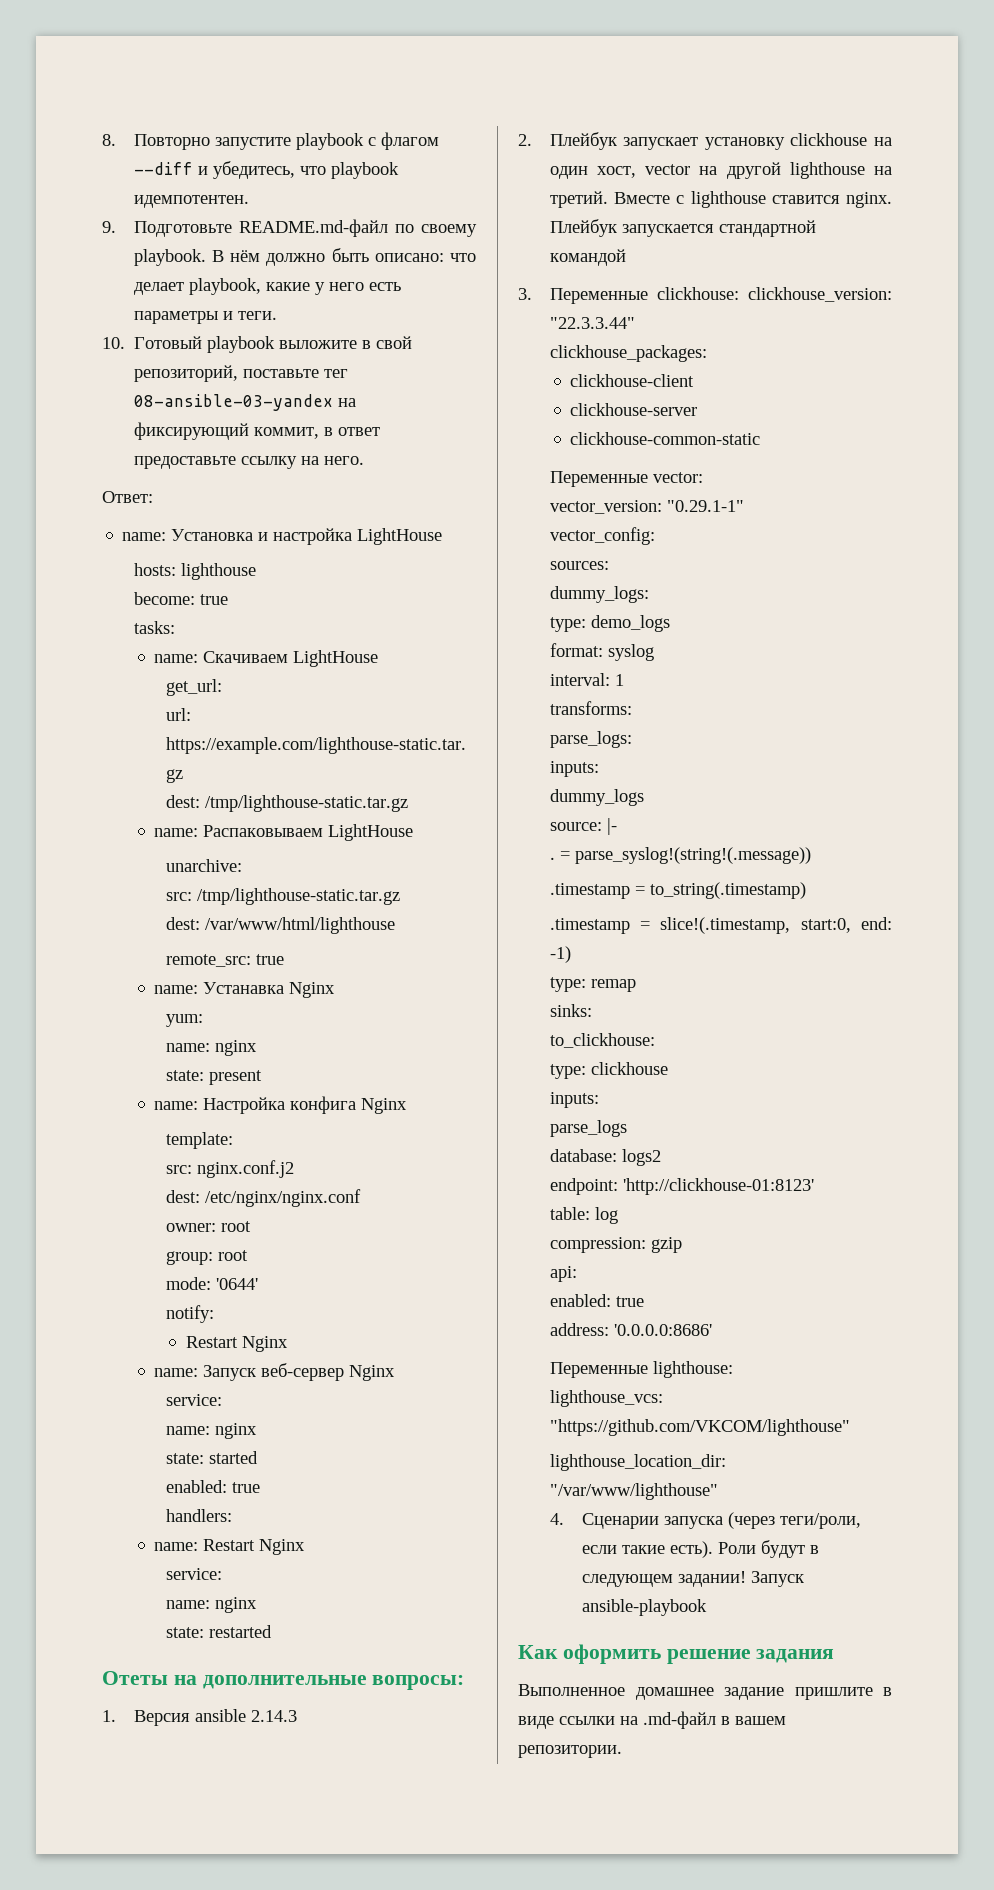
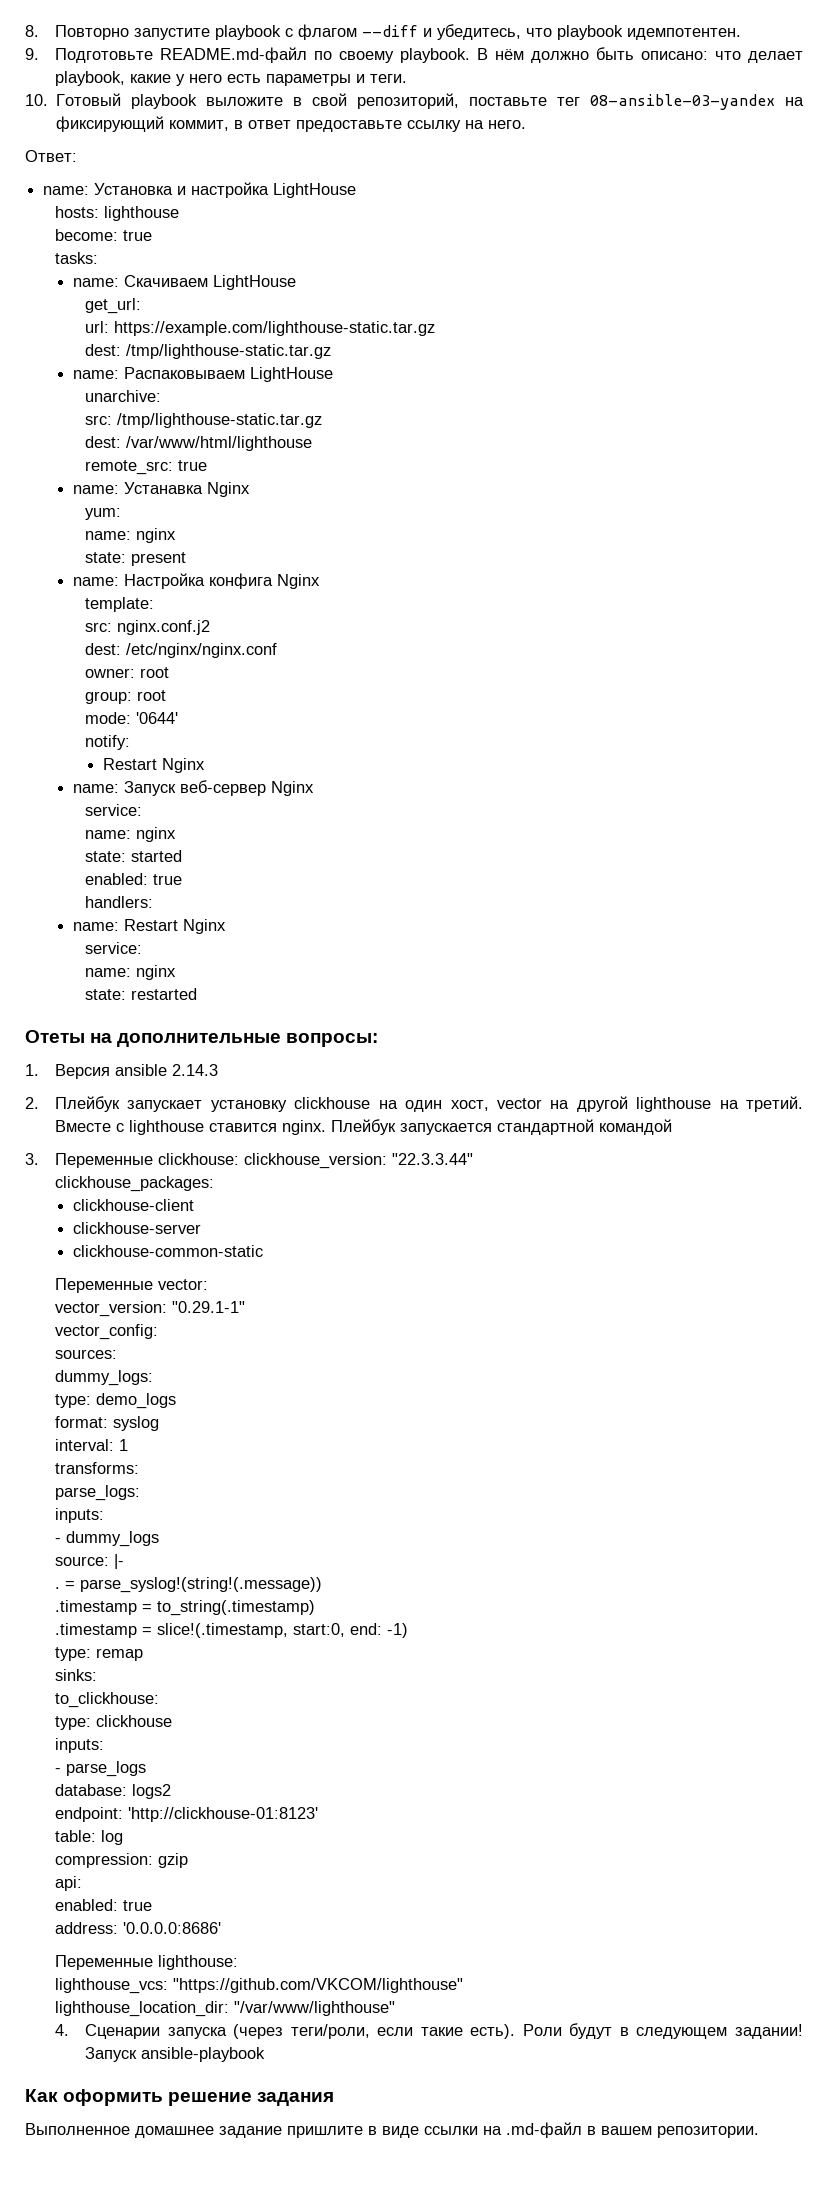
- dummy_logs
+ - dummy_logs
- parse_logs
+ - parse_logs

